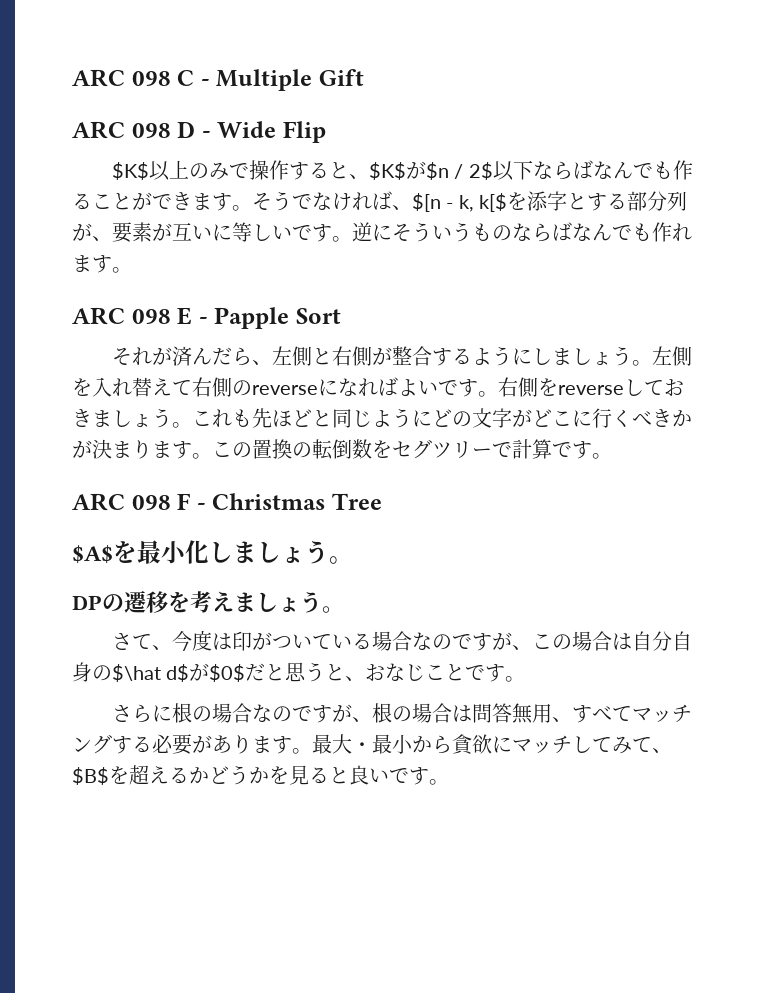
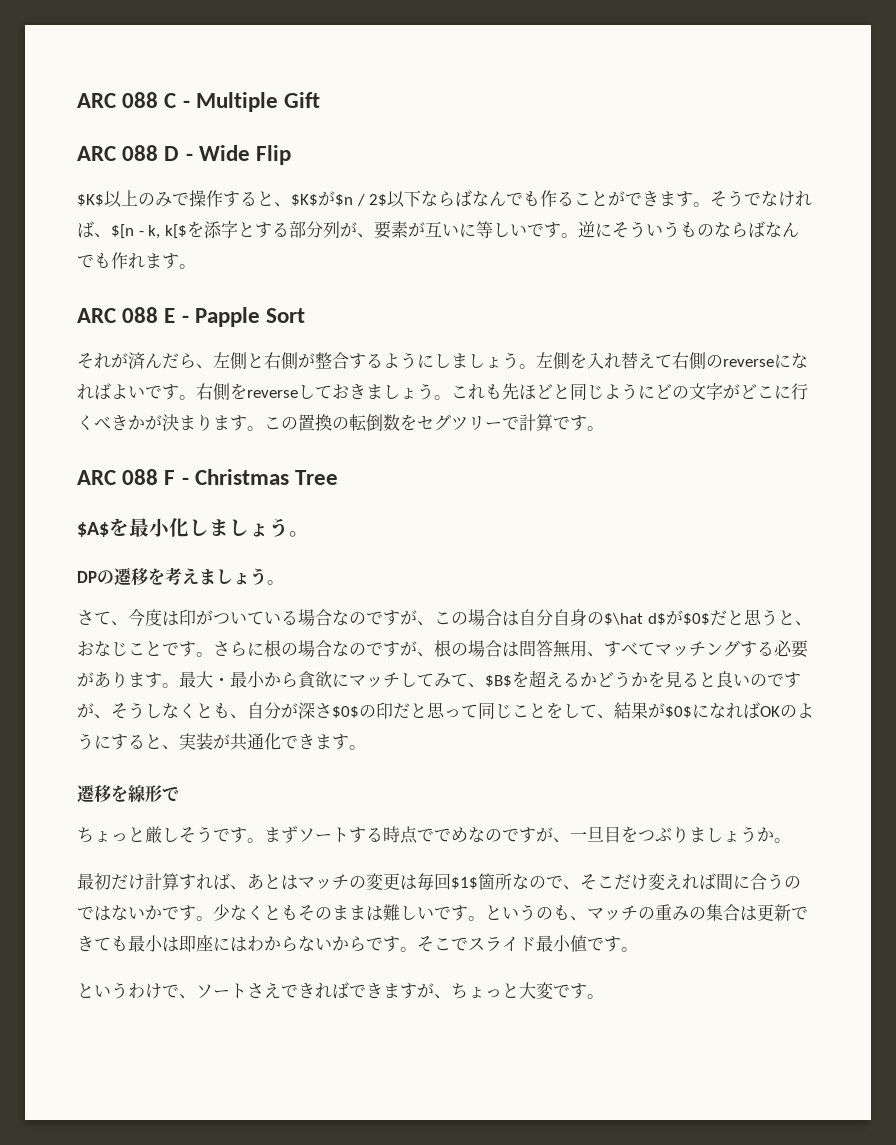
- ARC 098 C - Multiple Gift
+ ARC 088 C - Multiple Gift
- ARC 098 D - Wide Flip
+ ARC 088 D - Wide Flip
- ARC 098 E - Papple Sort
+ ARC 088 E - Papple Sort
- ARC 098 F - Christmas Tree
+ ARC 088 F - Christmas Tree
- さて、今度は印がついている場合なのですが、この場合は自分自身の$\hat d$が$0$だと思うと、おなじことです。
- さらに根の場合なのですが、根の場合は問答無用、すべてマッチングする必要があります。
+ さて、今度は印がついている場合なのですが、この場合は自分自身の$\hat d$が$0$だと思うと、おなじことです。さらに根の場合なのですが、根の場合は問答無用、すべてマッチングする必要があります。
- 最大・最小から貪欲にマッチしてみて、$B$を超えるかどうかを見ると良いです。
+ 最大・最小から貪欲にマッチしてみて、$B$を超えるかどうかを見ると良いのですが、そうしなくとも、自分が深さ$0$の印だと思って同じことをして、結果が$0$になればOKのようにすると、実装が共通化できます。
+ 遷移を線形で
+ ちょっと厳しそうです。まずソートする時点ででめなのですが、一旦目をつぶりましょうか。
+ 最初だけ計算すれば、あとはマッチの変更は毎回$1$箇所なので、そこだけ変えれば間に合うのではないかです。少なくともそのままは難しいです。というのも、マッチの重みの集合は更新できても最小は即座にはわからないからです。そこでスライド最小値です。
+ というわけで、ソートさえできればできますが、ちょっと大変です。

